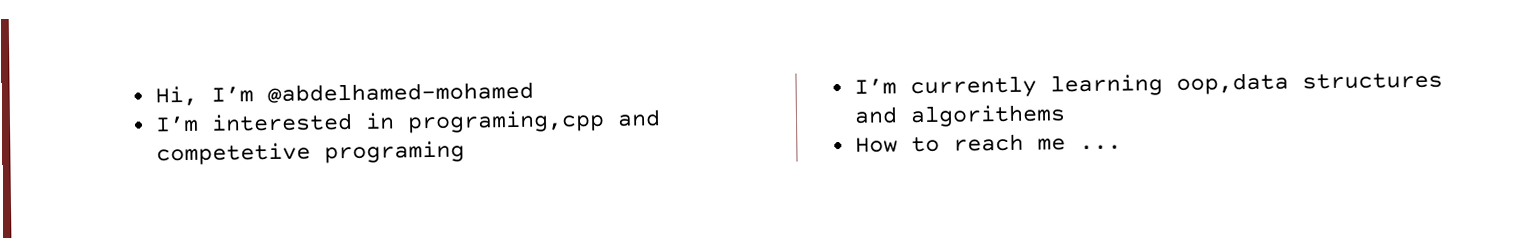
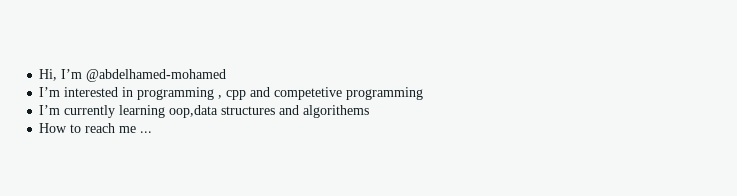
- I’m interested in programing,cpp and competetive programing
+ I’m interested in programming , cpp and competetive programming

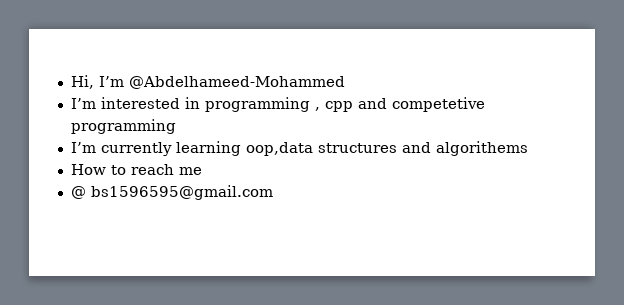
- Hi, I’m @abdelhamed-mohamed
+ Hi, I’m @Abdelhameed-Mohammed
- How to reach me ...
+ How to reach me
+ @ bs1596595@gmail.com

